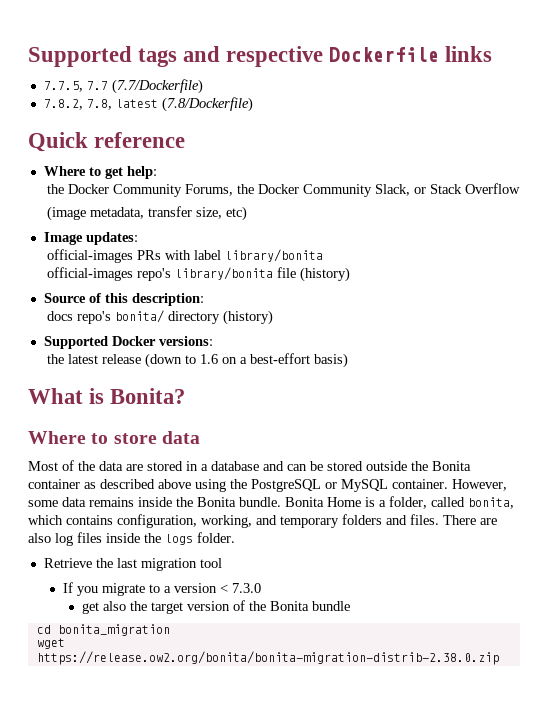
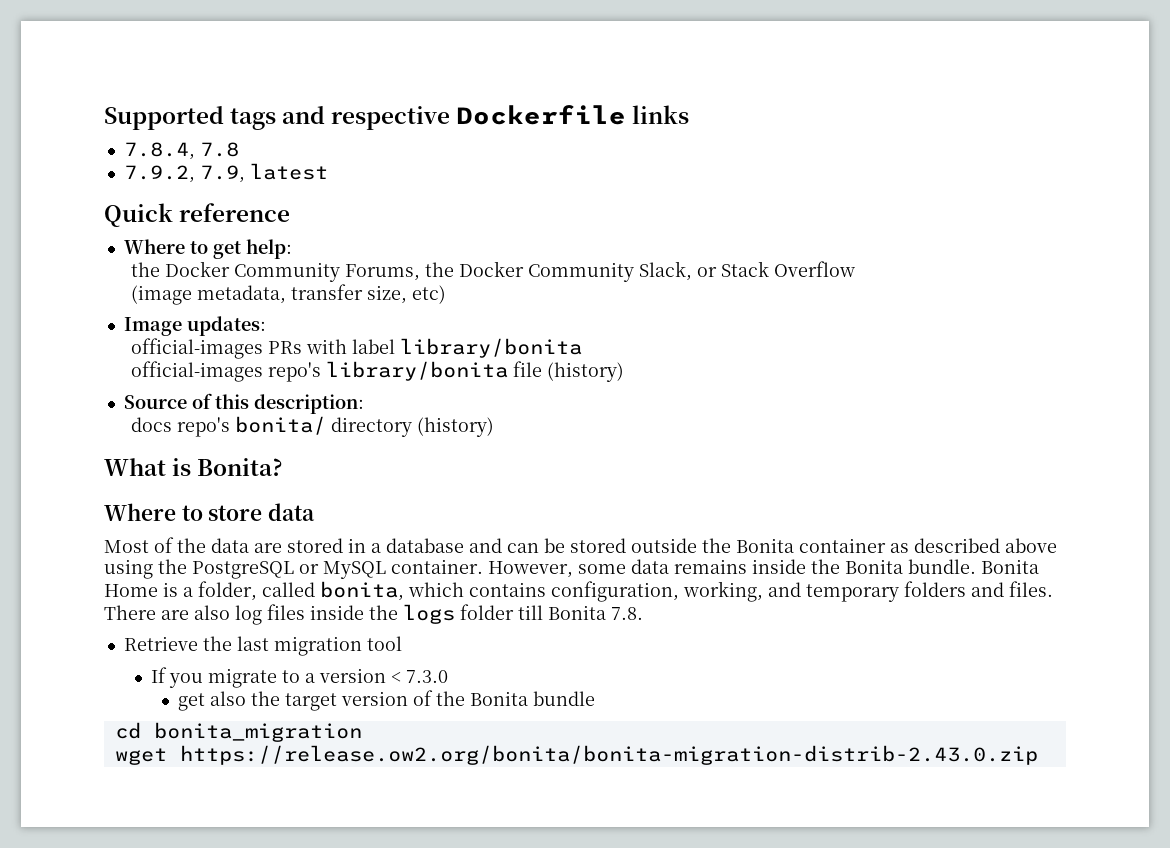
- 7.7.5, 7.7 (7.7/Dockerfile)
- 7.8.2, 7.8, latest (7.8/Dockerfile)
+ 7.8.4, 7.8
+ 7.9.2, 7.9, latest
- Supported Docker versions:
- the latest release (down to 1.6 on a best-effort basis)
- There are also log files inside the logs folder.
+ There are also log files inside the logs folder till Bonita 7.8.
- wget https://release.ow2.org/bonita/bonita-migration-distrib-2.38.0.zip
+ wget https://release.ow2.org/bonita/bonita-migration-distrib-2.43.0.zip

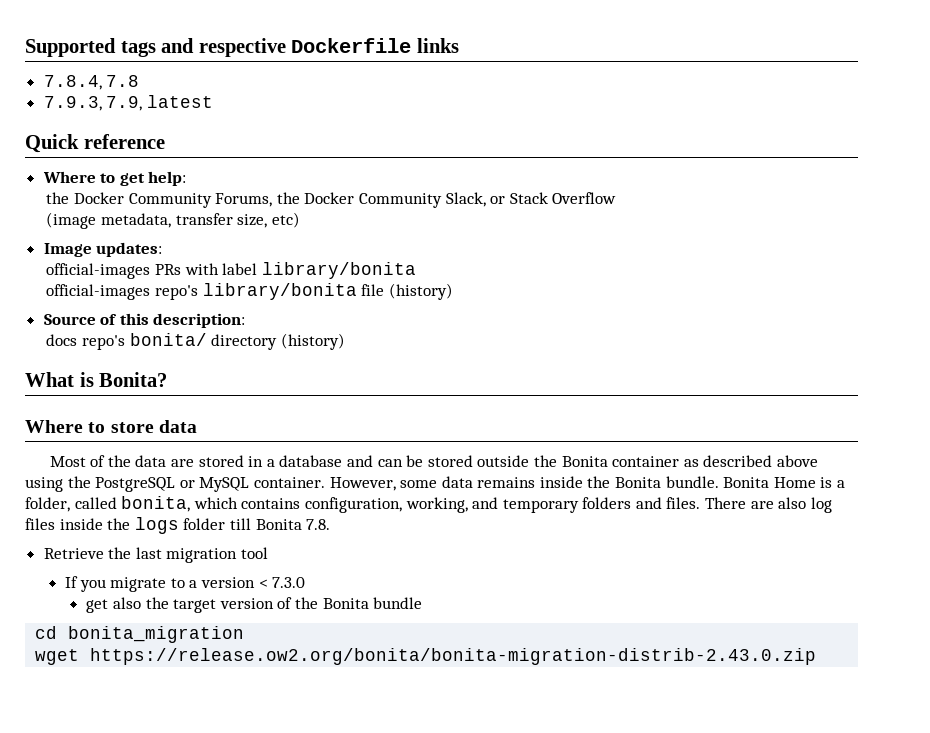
- 7.9.2, 7.9, latest
+ 7.9.3, 7.9, latest

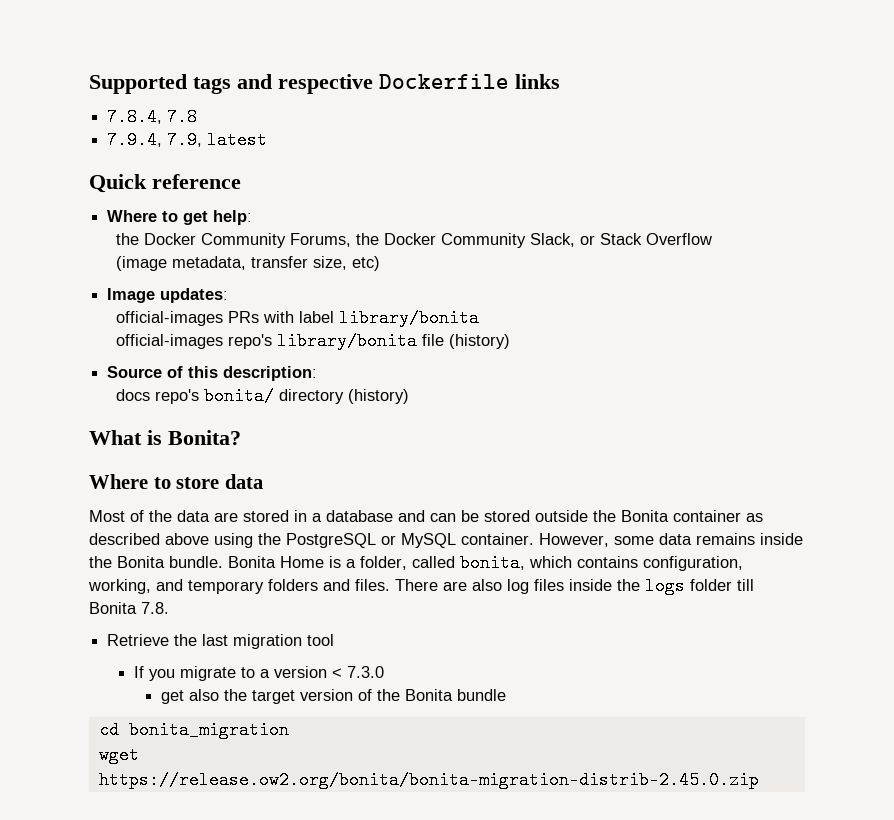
- 7.9.3, 7.9, latest
+ 7.9.4, 7.9, latest
- wget https://release.ow2.org/bonita/bonita-migration-distrib-2.43.0.zip
+ wget https://release.ow2.org/bonita/bonita-migration-distrib-2.45.0.zip

